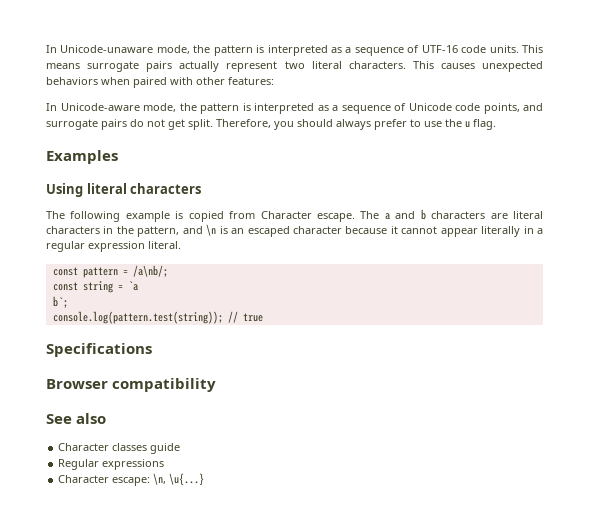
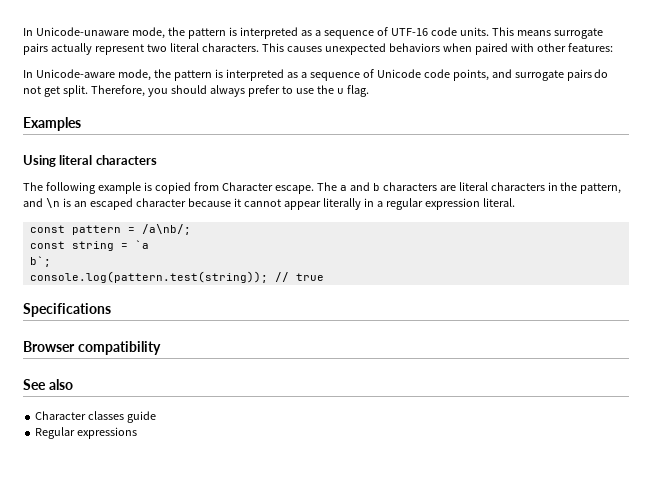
- Character escape: \n, \u{...}

